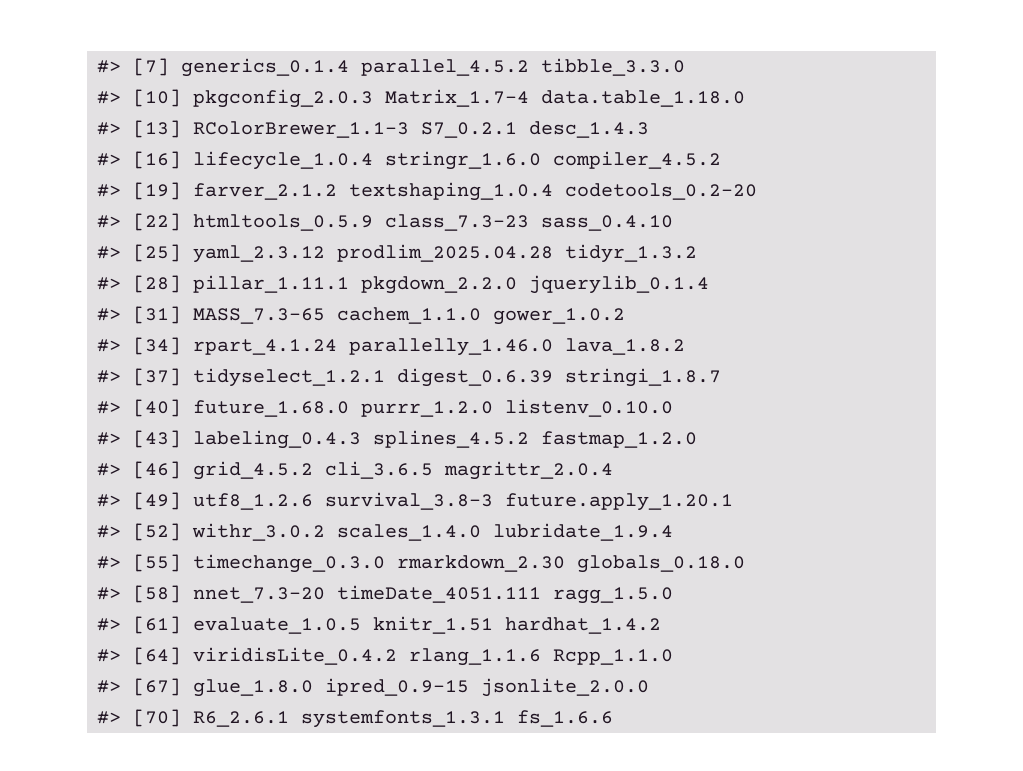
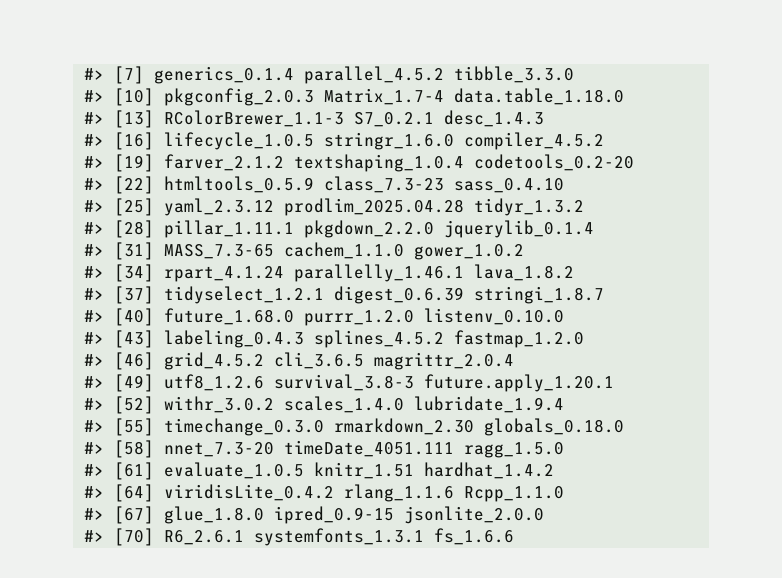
- #> [16] lifecycle_1.0.4 stringr_1.6.0 compiler_4.5.2
+ #> [16] lifecycle_1.0.5 stringr_1.6.0 compiler_4.5.2
- #> [34] rpart_4.1.24 parallelly_1.46.0 lava_1.8.2
+ #> [34] rpart_4.1.24 parallelly_1.46.1 lava_1.8.2

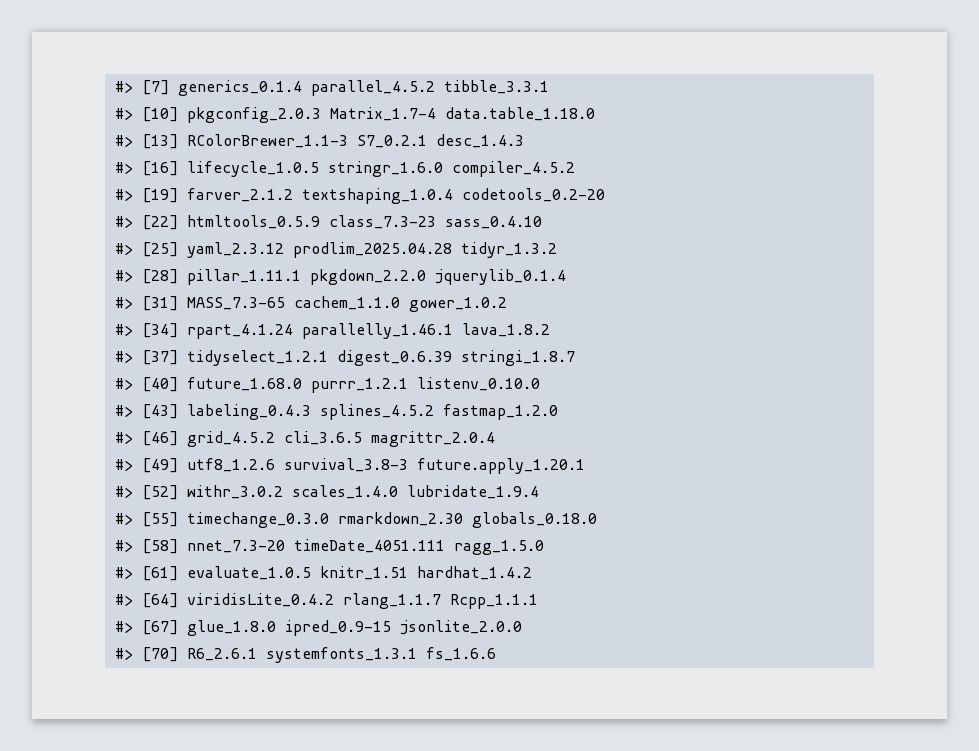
- #> [7] generics_0.1.4 parallel_4.5.2 tibble_3.3.0
+ #> [7] generics_0.1.4 parallel_4.5.2 tibble_3.3.1
- #> [40] future_1.68.0 purrr_1.2.0 listenv_0.10.0
+ #> [40] future_1.68.0 purrr_1.2.1 listenv_0.10.0
- #> [64] viridisLite_0.4.2 rlang_1.1.6 Rcpp_1.1.0
+ #> [64] viridisLite_0.4.2 rlang_1.1.7 Rcpp_1.1.1

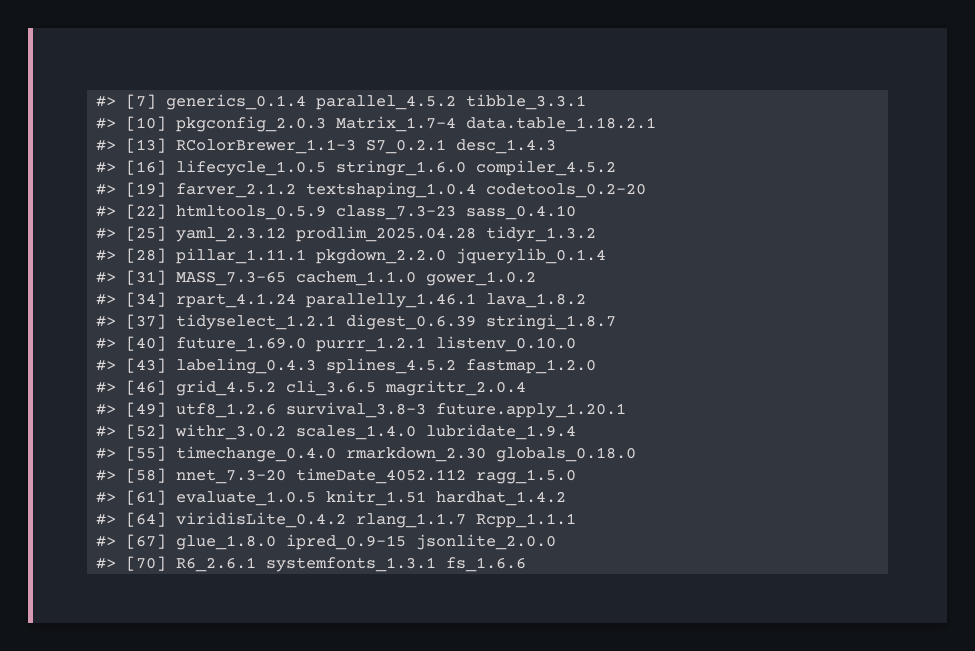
- #> [10] pkgconfig_2.0.3 Matrix_1.7-4 data.table_1.18.0
+ #> [10] pkgconfig_2.0.3 Matrix_1.7-4 data.table_1.18.2.1
- #> [40] future_1.68.0 purrr_1.2.1 listenv_0.10.0
+ #> [40] future_1.69.0 purrr_1.2.1 listenv_0.10.0
- #> [55] timechange_0.3.0 rmarkdown_2.30 globals_0.18.0
+ #> [55] timechange_0.4.0 rmarkdown_2.30 globals_0.18.0
- #> [58] nnet_7.3-20 timeDate_4051.111 ragg_1.5.0
+ #> [58] nnet_7.3-20 timeDate_4052.112 ragg_1.5.0

